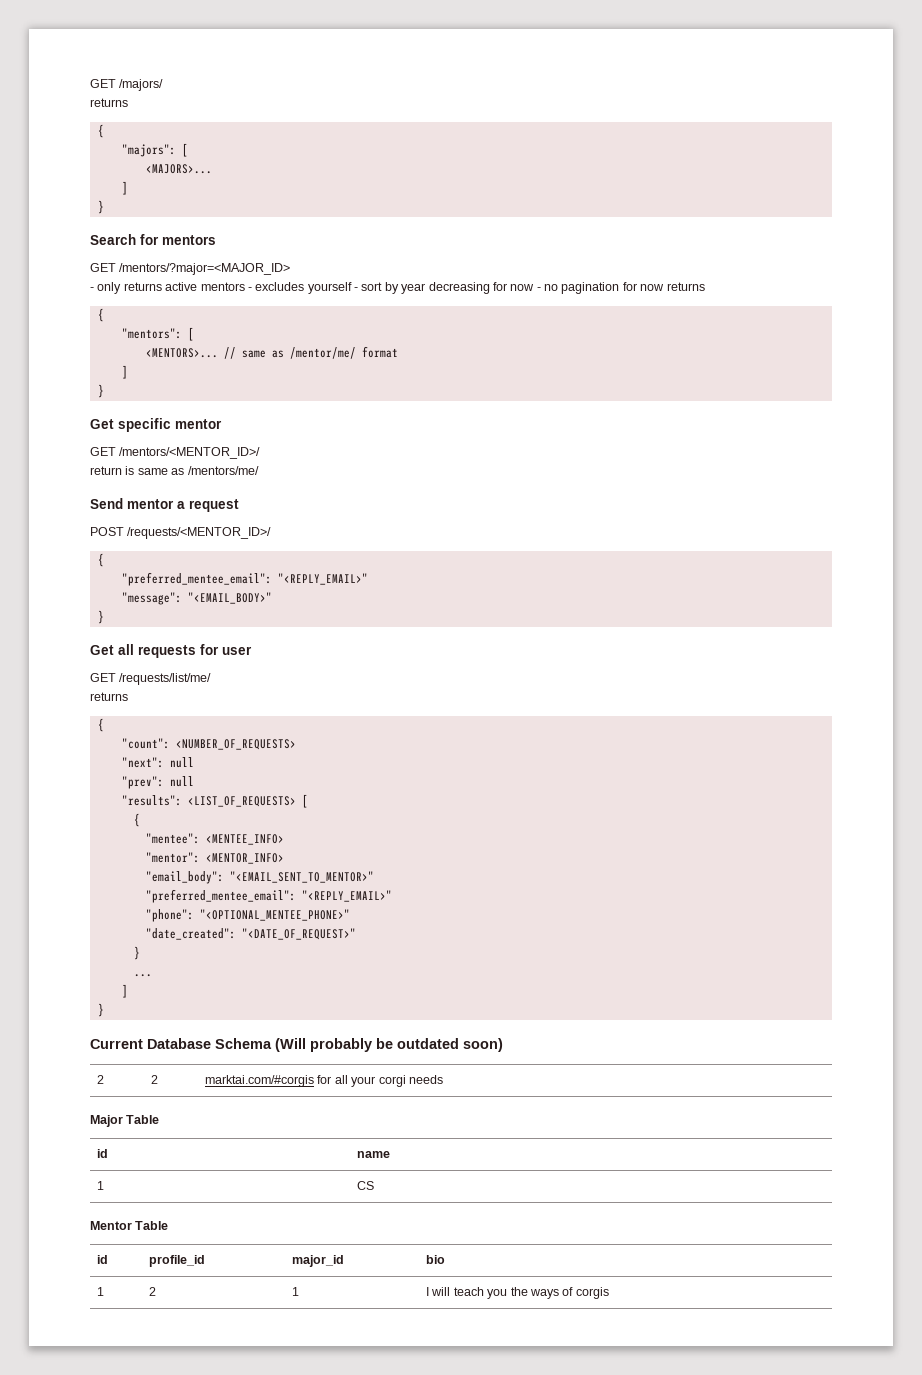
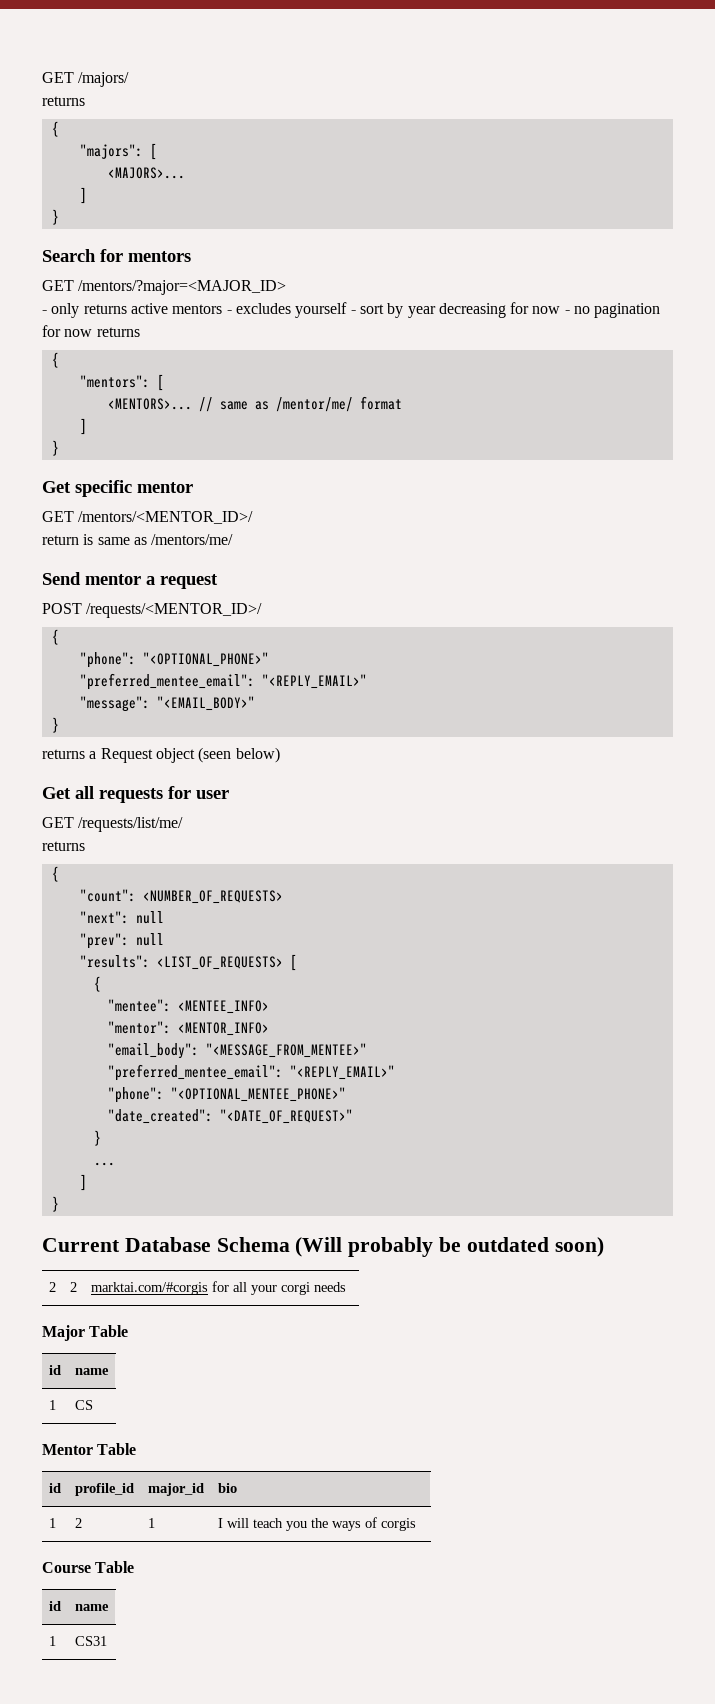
+ "phone": "<OPTIONAL_PHONE>"
+ returns a Request object (seen below)
- "email_body": "<EMAIL_SENT_TO_MENTOR>"
+ "email_body": "<MESSAGE_FROM_MENTEE>"
+ Course Table
+ id | name
+ 1 | CS31

